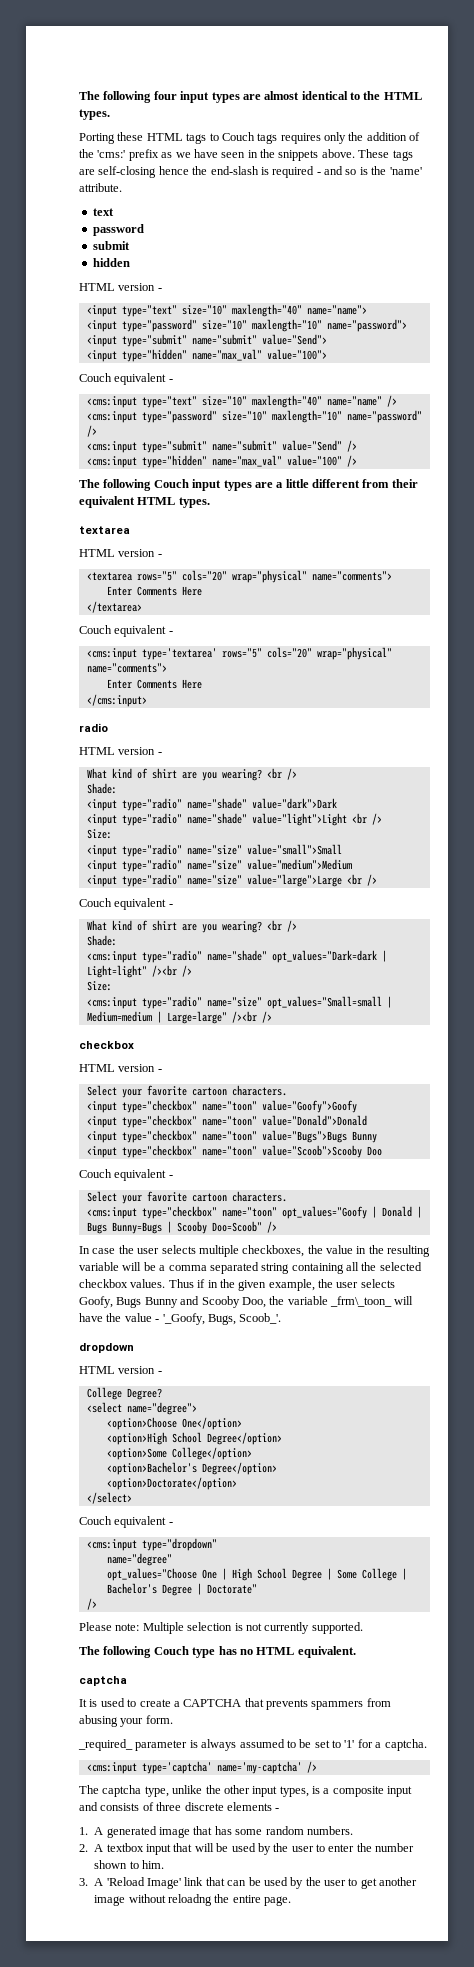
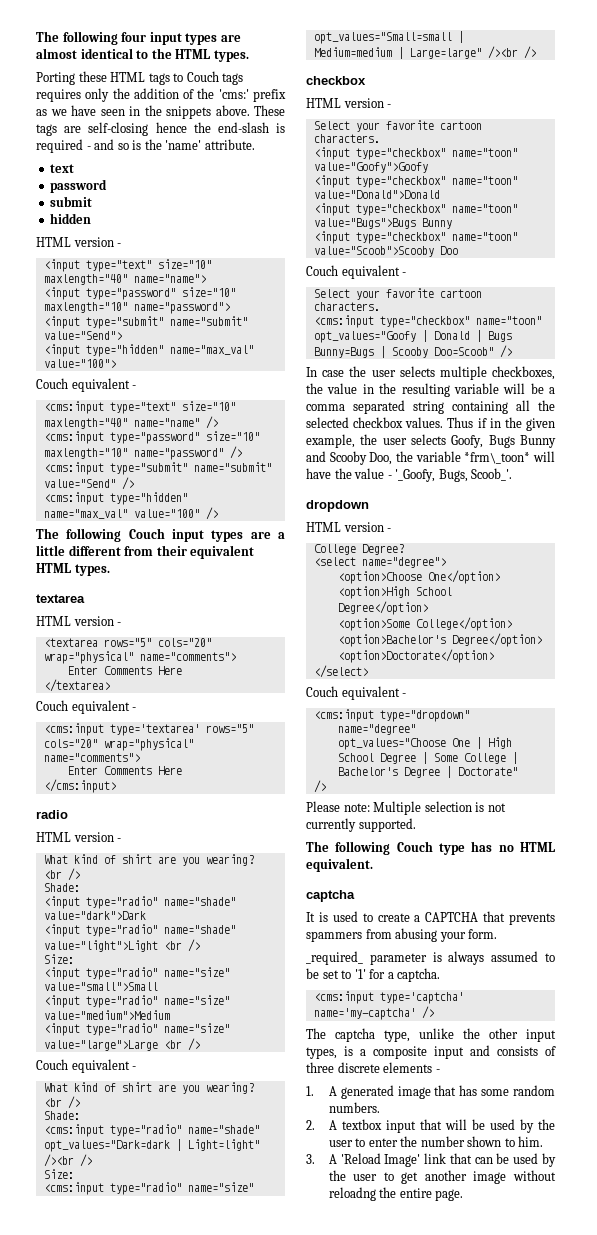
- Thus if in the given example, the user selects Goofy, Bugs Bunny and Scooby Doo, the variable _frm\_toon_ will have the value - '_Goofy, Bugs, Scoob_'.
+ Thus if in the given example, the user selects Goofy, Bugs Bunny and Scooby Doo, the variable *frm\_toon* will have the value - '_Goofy, Bugs, Scoob_'.

